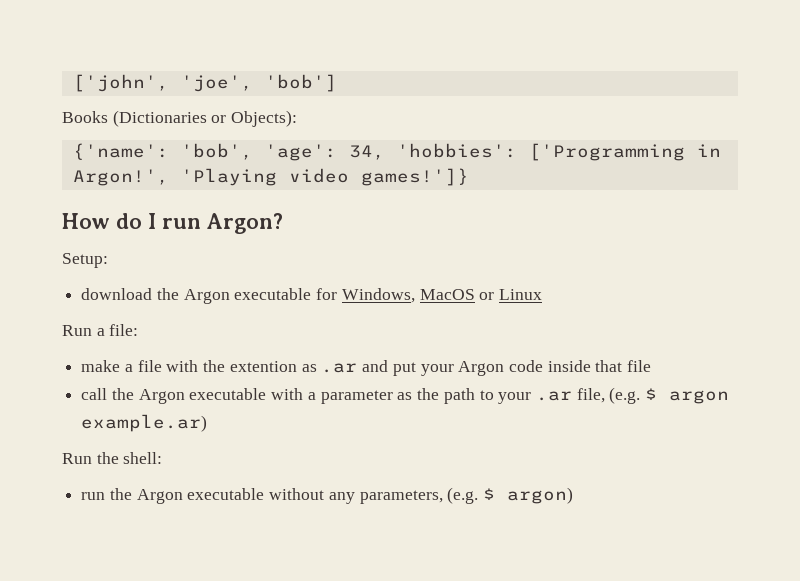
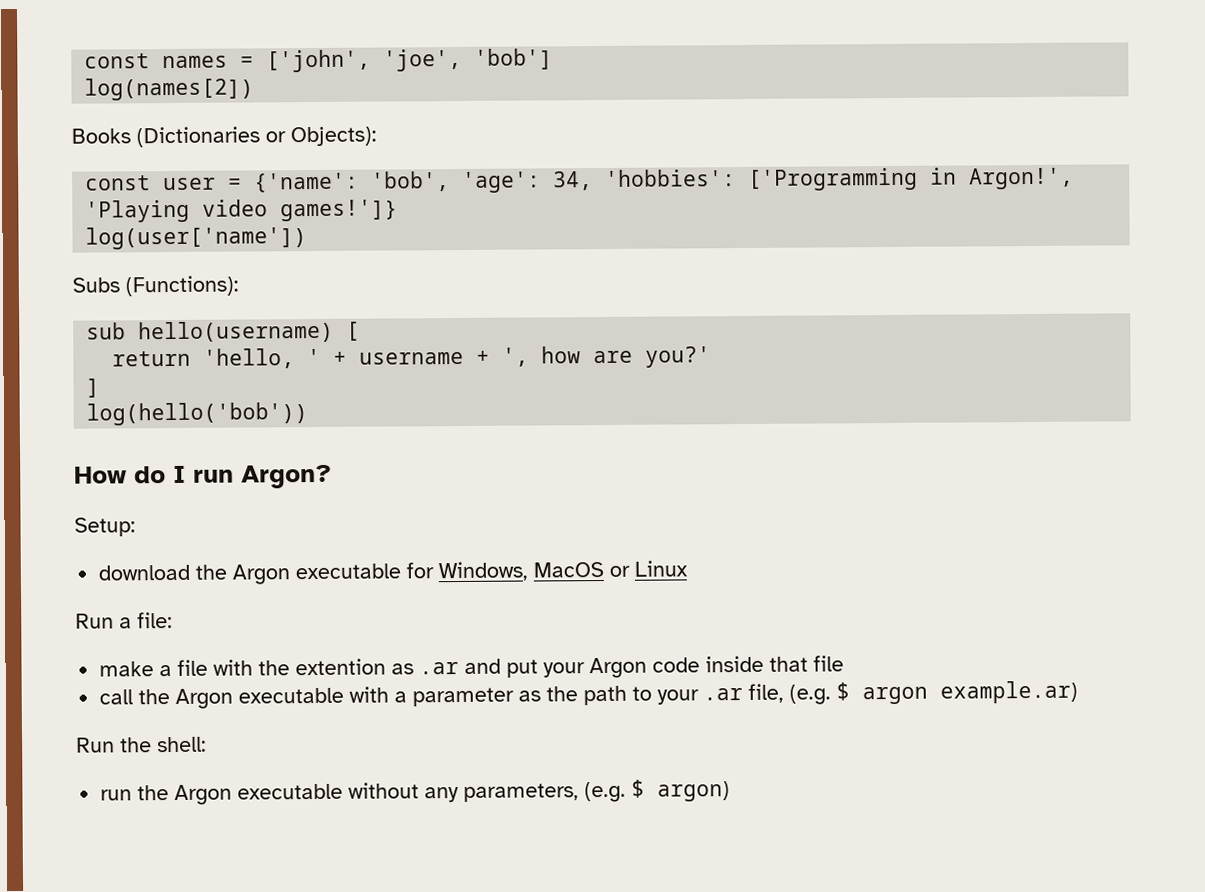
- ['john', 'joe', 'bob']
+ const names = ['john', 'joe', 'bob']
+ log(names[2])
- {'name': 'bob', 'age': 34, 'hobbies': ['Programming in Argon!', 'Playing video games!']}
+ const user = {'name': 'bob', 'age': 34, 'hobbies': ['Programming in Argon!', 'Playing video games!']}
+ log(user['name'])
+ Subs (Functions):
+ sub hello(username) [
+ return 'hello, ' + username + ', how are you?'
+ ]
+ log(hello('bob'))

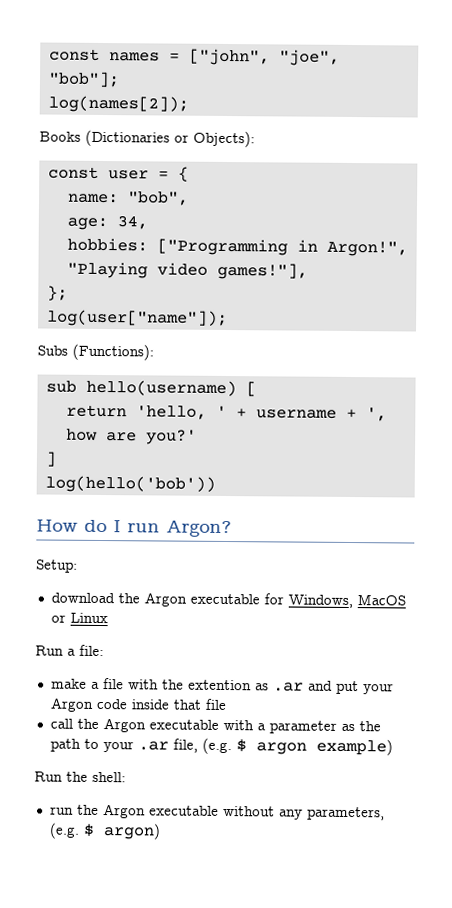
- const names = ['john', 'joe', 'bob']
- log(names[2])
+ const names = ["john", "joe", "bob"];
+ log(names[2]);
- const user = {'name': 'bob', 'age': 34, 'hobbies': ['Programming in Argon!', 'Playing video games!']}
- log(user['name'])
+ const user = {
+ name: "bob",
+ age: 34,
+ hobbies: ["Programming in Argon!", "Playing video games!"],
+ };
+ log(user["name"]);
- call the Argon executable with a parameter as the path to your .ar file, (e.g. $ argon example.ar)
+ call the Argon executable with a parameter as the path to your .ar file, (e.g. $ argon example)

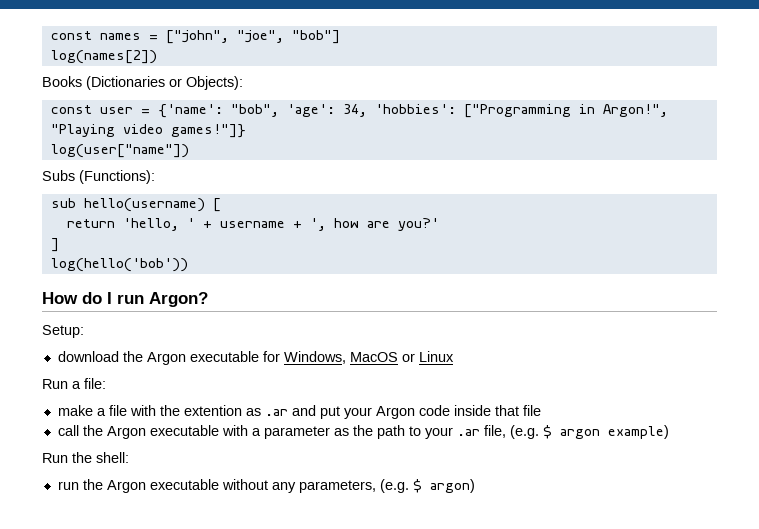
- const names = ["john", "joe", "bob"];
- log(names[2]);
+ const names = ["john", "joe", "bob"]
+ log(names[2])
- const user = {
- name: "bob",
- age: 34,
- hobbies: ["Programming in Argon!", "Playing video games!"],
- };
- log(user["name"]);
+ const user = {'name': "bob", 'age': 34, 'hobbies': ["Programming in Argon!", "Playing video games!"]}
+ log(user["name"])

